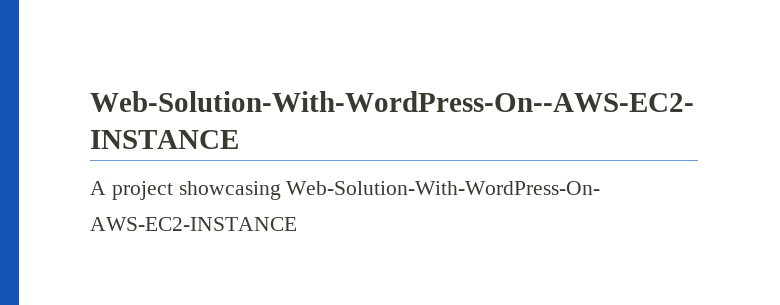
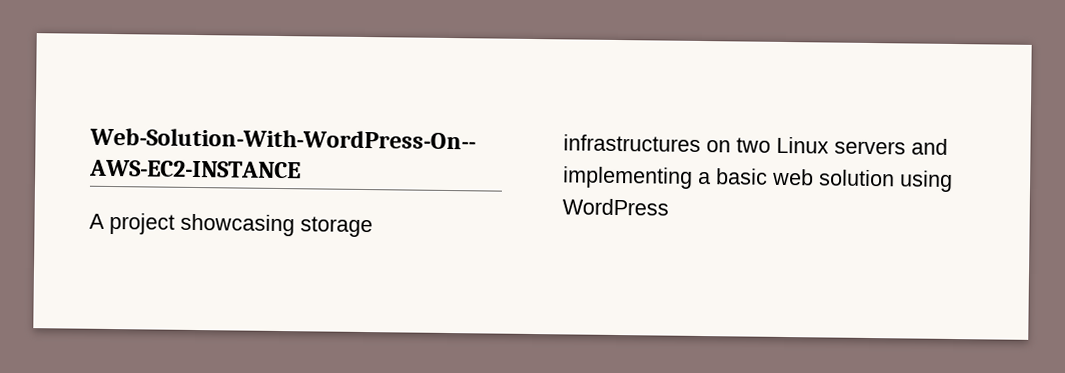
- A project showcasing Web-Solution-With-WordPress-On- AWS-EC2-INSTANCE
+ A project showcasing storage infrastructures on two Linux servers and implementing a basic web solution using WordPress

